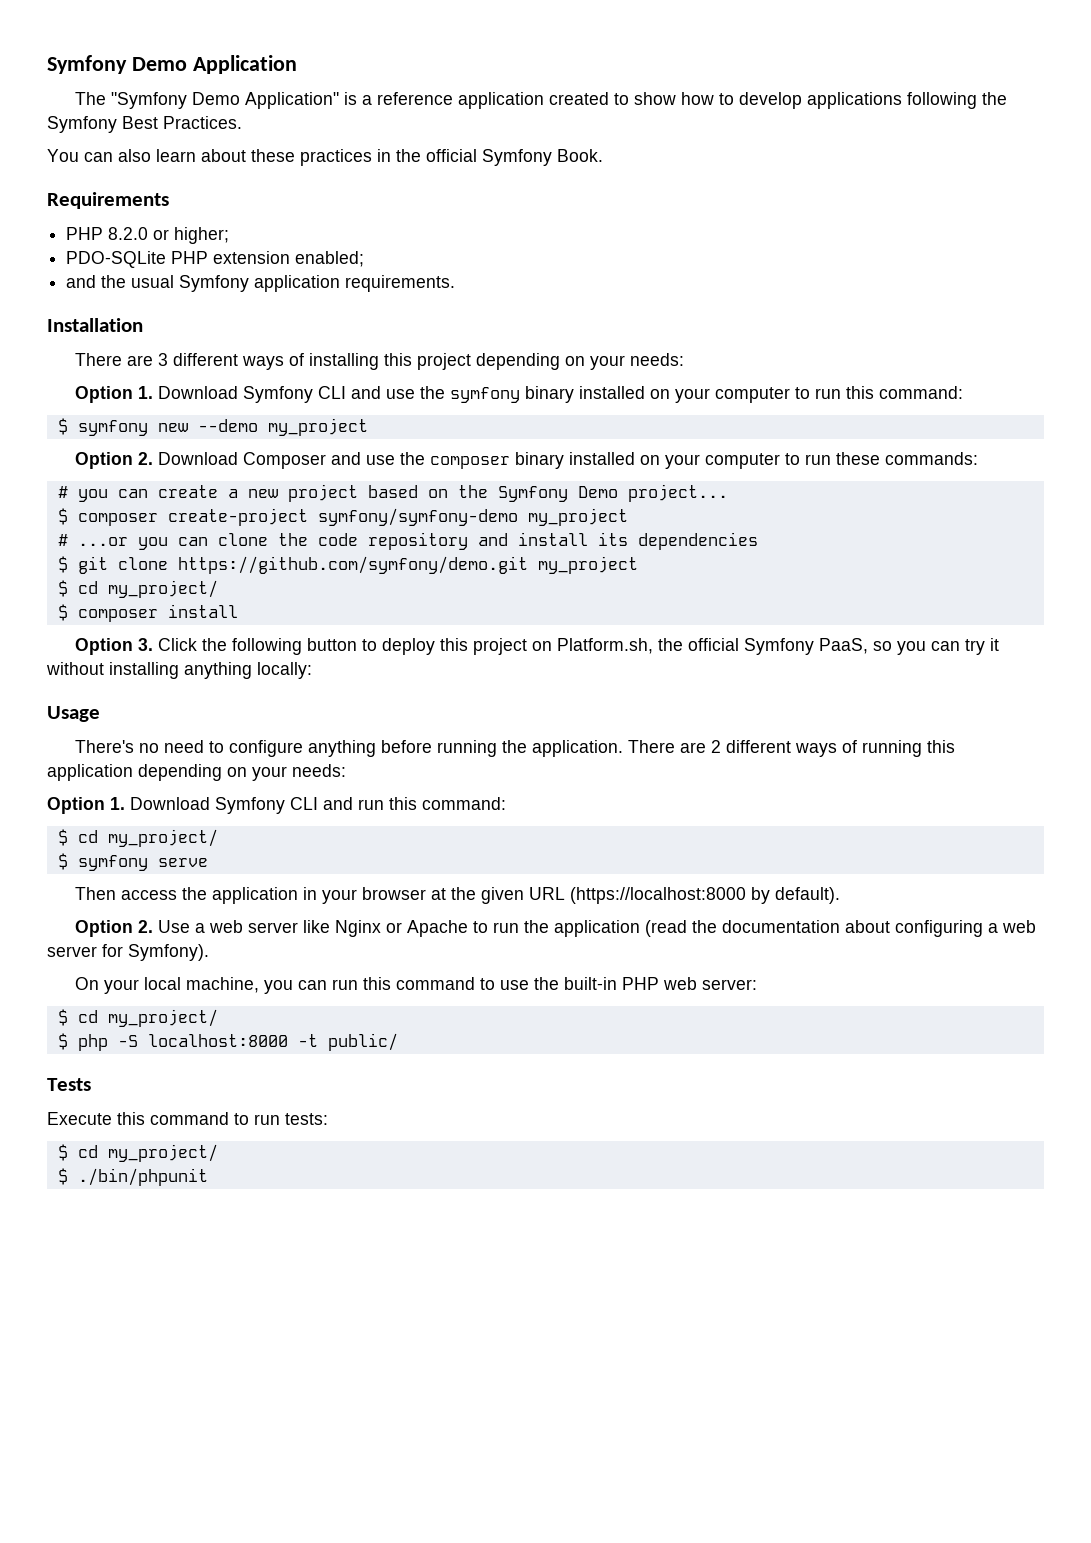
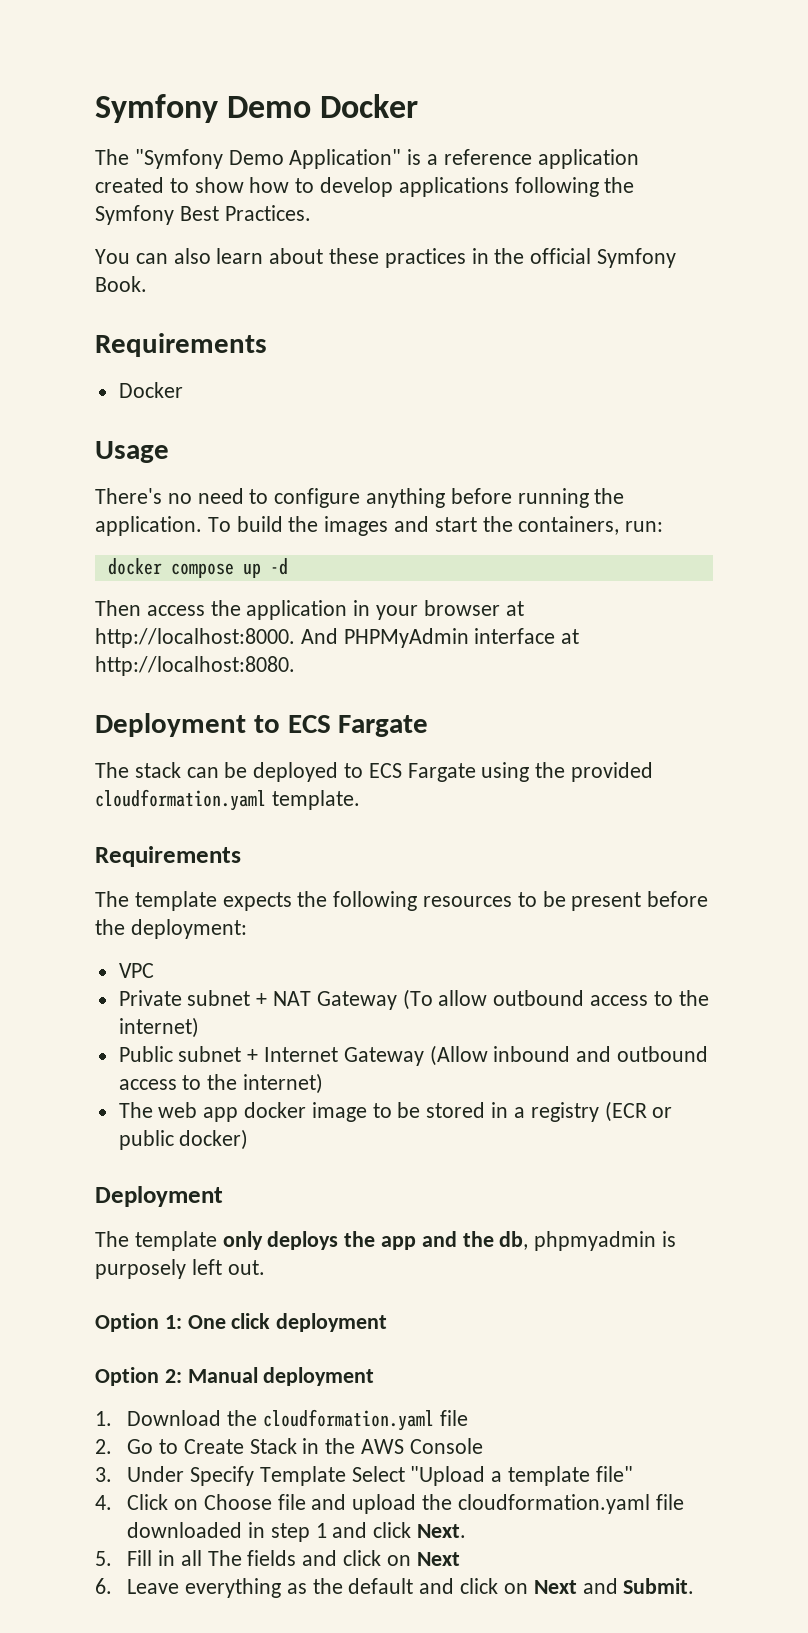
- Symfony Demo Application
+ Symfony Demo Docker
  You can also learn about these practices in the official Symfony Book.
  Requirements
- PHP 8.2.0 or higher;
- PDO-SQLite PHP extension enabled;
- and the usual Symfony application requirements.
- Installation
- There are 3 different ways of installing this project depending on your needs:
- Option 1. Download Symfony CLI and use the symfony binary installed on your computer to run this command:
- $ symfony new --demo my_project
- Option 2. Download Composer and use the composer binary installed on your computer to run these commands:
- # you can create a new project based on the Symfony Demo project...
- $ composer create-project symfony/symfony-demo my_project
- # ...or you can clone the code repository and install its dependencies
- $ git clone https://github.com/symfony/demo.git my_project
- $ cd my_project/
- $ composer install
- Option 3. Click the following button to deploy this project on Platform.sh, the official Symfony PaaS, so you can try it without installing anything locally:
+ Docker
- There are 2 different ways of running this application depending on your needs:
- Option 1. Download Symfony CLI and run this command:
- $ cd my_project/
- $ symfony serve
+ To build the images and start the containers, run:
+ docker compose up -d
- Then access the application in your browser at the given URL (https://localhost:8000 by default).
- Option 2. Use a web server like Nginx or Apache to run the application (read the documentation about configuring a web server for Symfony).
- On your local machine, you can run this command to use the built-in PHP web server:
- $ cd my_project/
- $ php -S localhost:8000 -t public/
- Tests
- Execute this command to run tests:
- $ cd my_project/
- $ ./bin/phpunit
+ Then access the application in your browser at http://localhost:8000. And PHPMyAdmin interface at http://localhost:8080.
+ Deployment to ECS Fargate
+ The stack can be deployed to ECS Fargate using the provided cloudformation.yaml template.
+ Requirements
+ The template expects the following resources to be present before the deployment:
+ VPC
+ Private subnet + NAT Gateway (To allow outbound access to the internet)
+ Public subnet + Internet Gateway (Allow inbound and outbound access to the internet)
+ The web app docker image to be stored in a registry (ECR or public docker)
+ Deployment
+ The template only deploys the app and the db, phpmyadmin is purposely left out.
+ Option 1: One click deployment
+ Option 2: Manual deployment
+ 1. Download the cloudformation.yaml file
+ 2. Go to Create Stack in the AWS Console
+ 3. Under Specify Template Select "Upload a template file"
+ 4. Click on Choose file and upload the cloudformation.yaml file downloaded in step 1 and click Next.
+ 5. Fill in all The fields and click on Next
+ 6. Leave everything as the default and click on Next and Submit.

